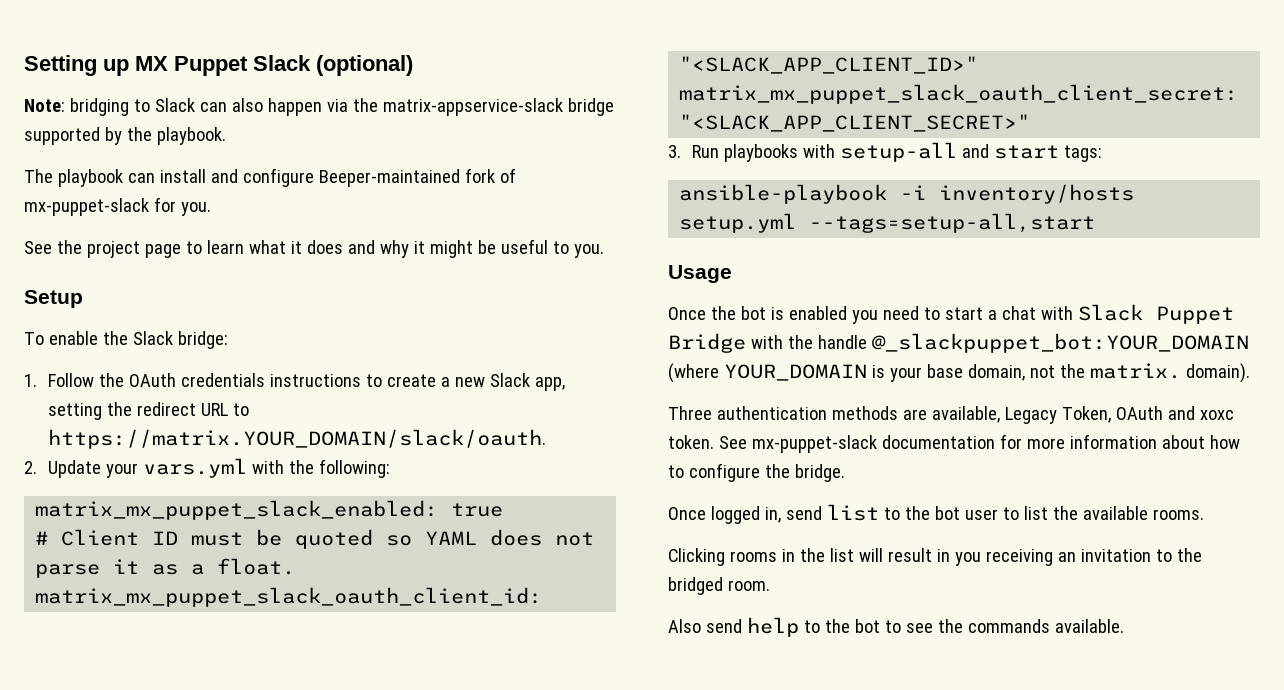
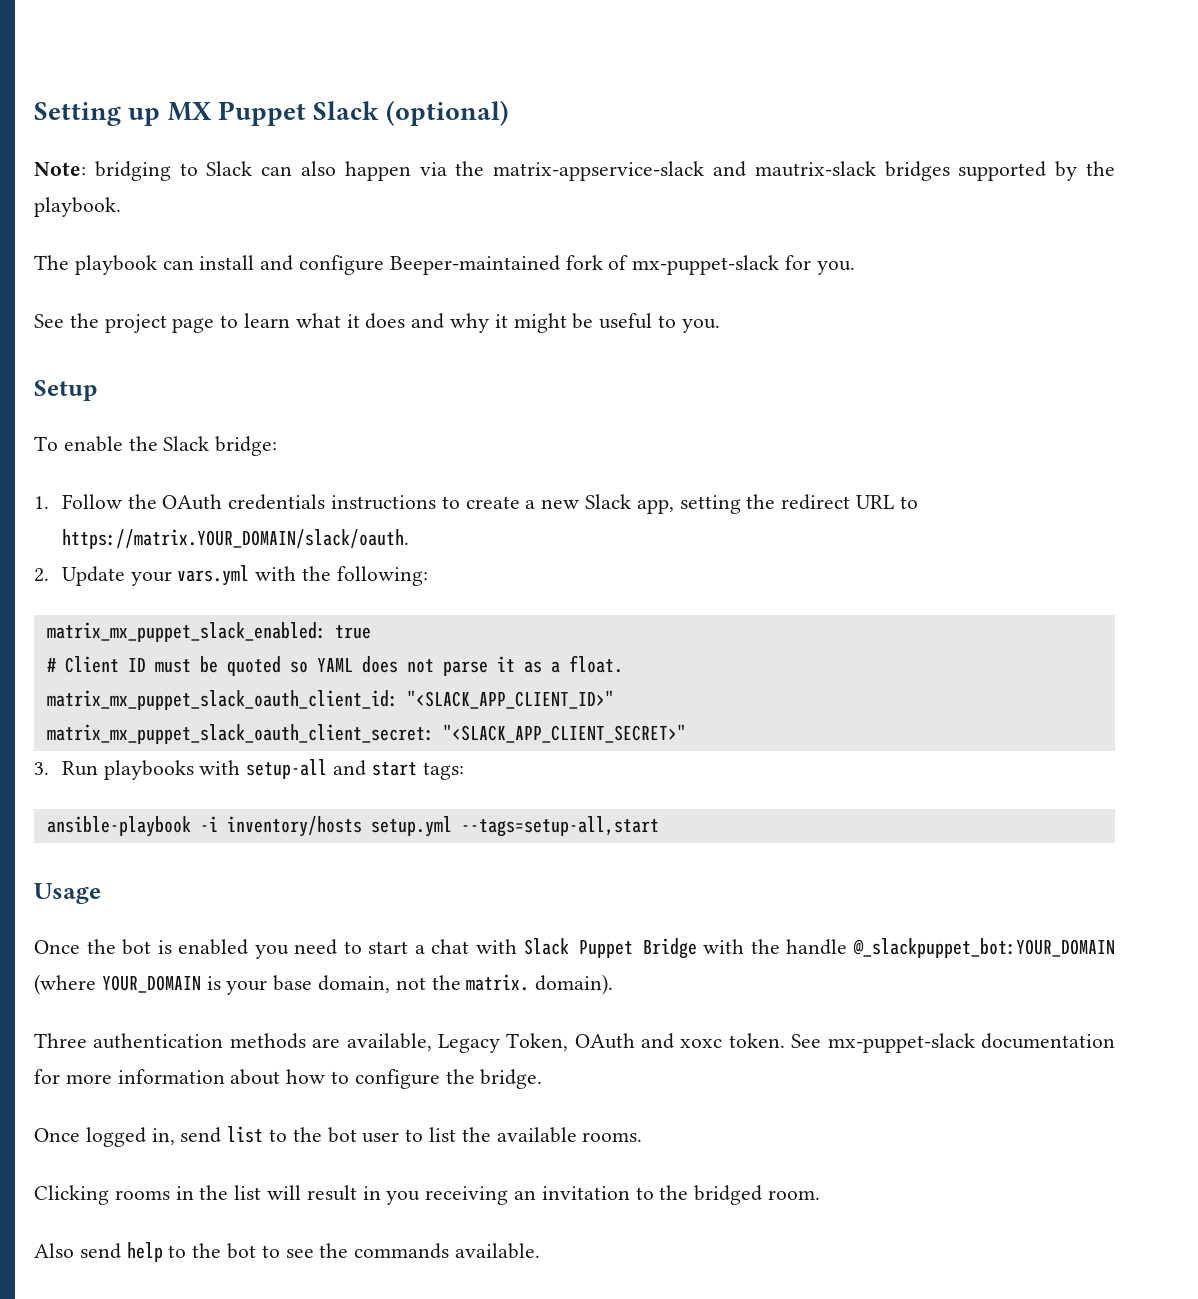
- Note: bridging to Slack can also happen via the matrix-appservice-slack bridge supported by the playbook.
+ Note: bridging to Slack can also happen via the matrix-appservice-slack and mautrix-slack bridges supported by the playbook.

